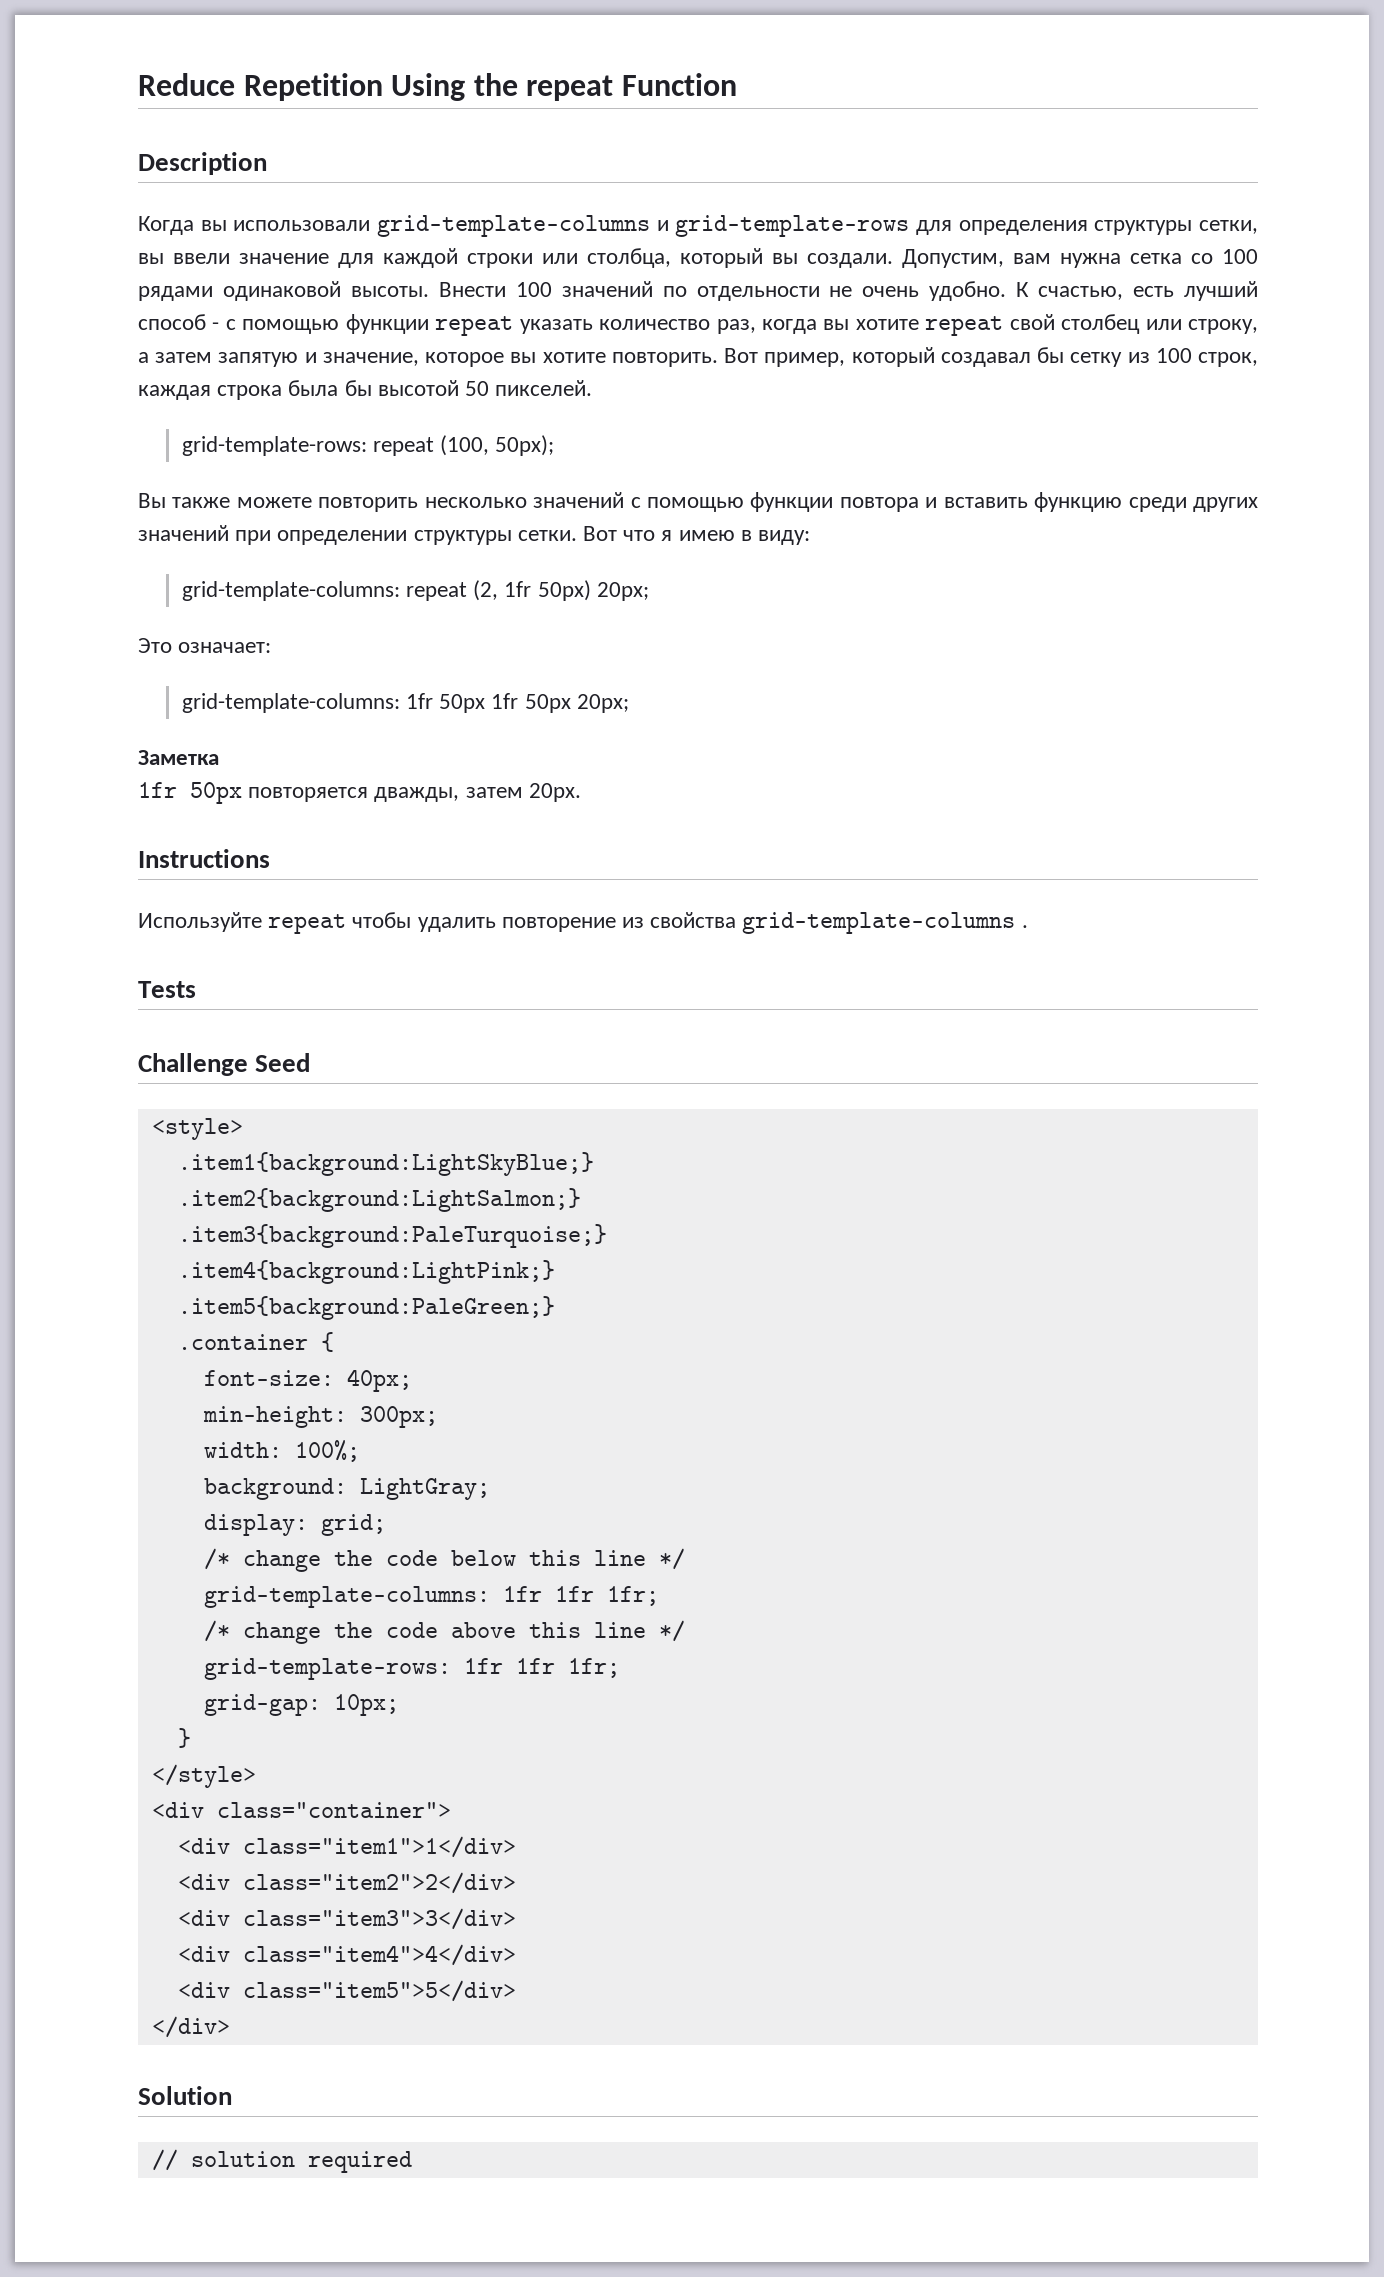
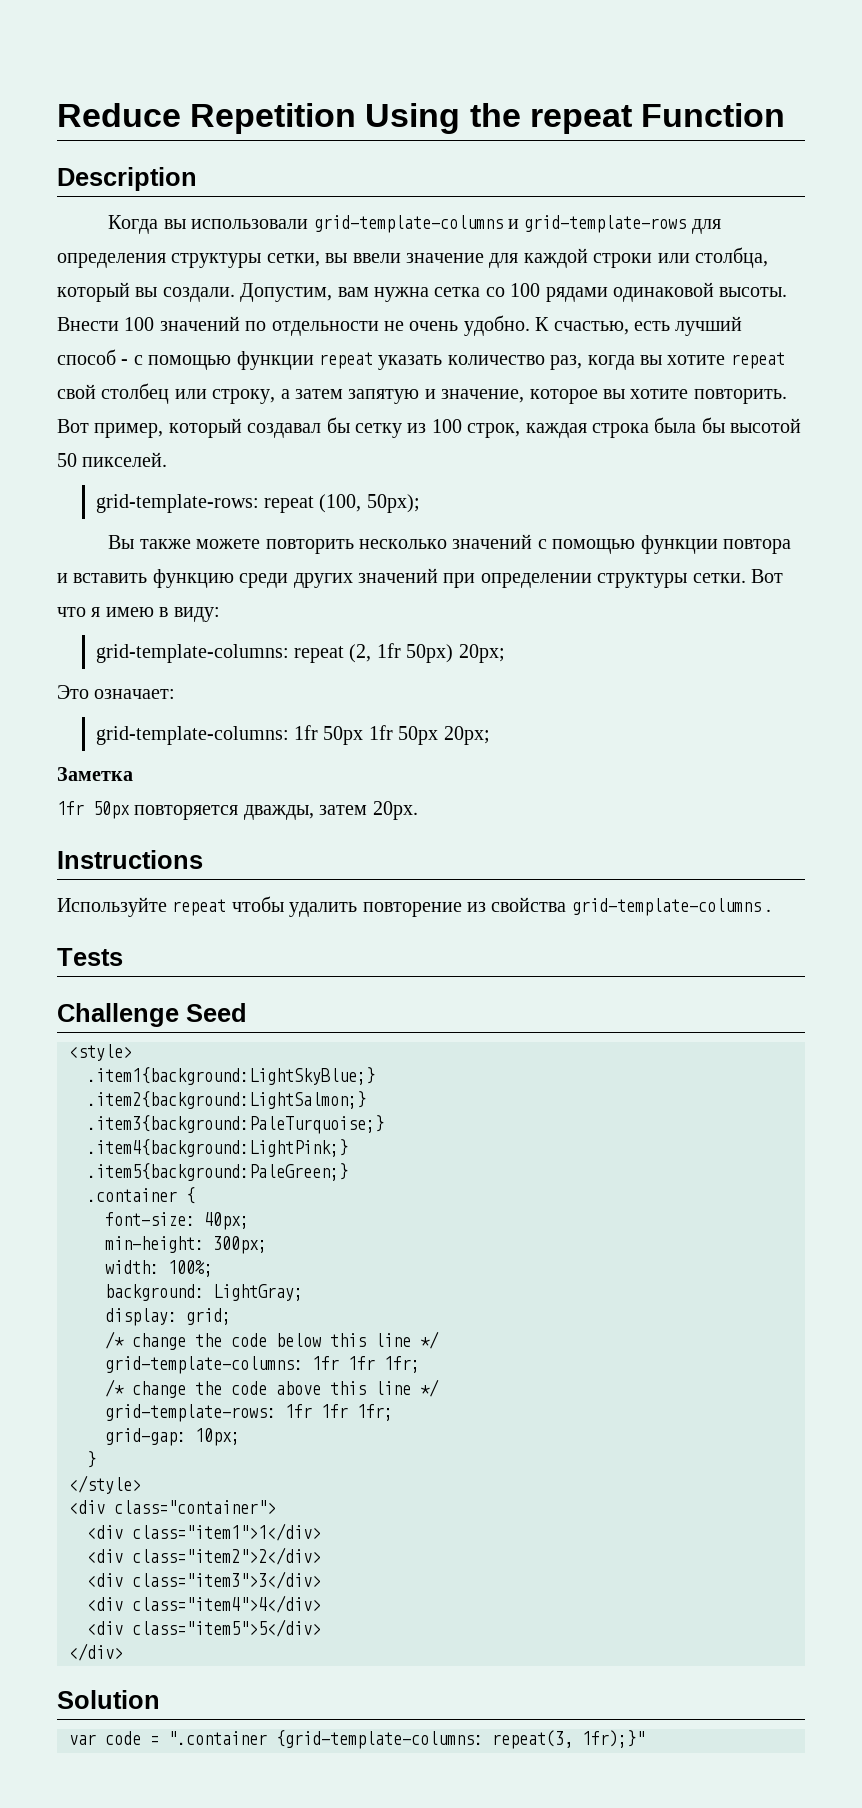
- // solution required
+ var code = ".container {grid-template-columns: repeat(3, 1fr);}"

